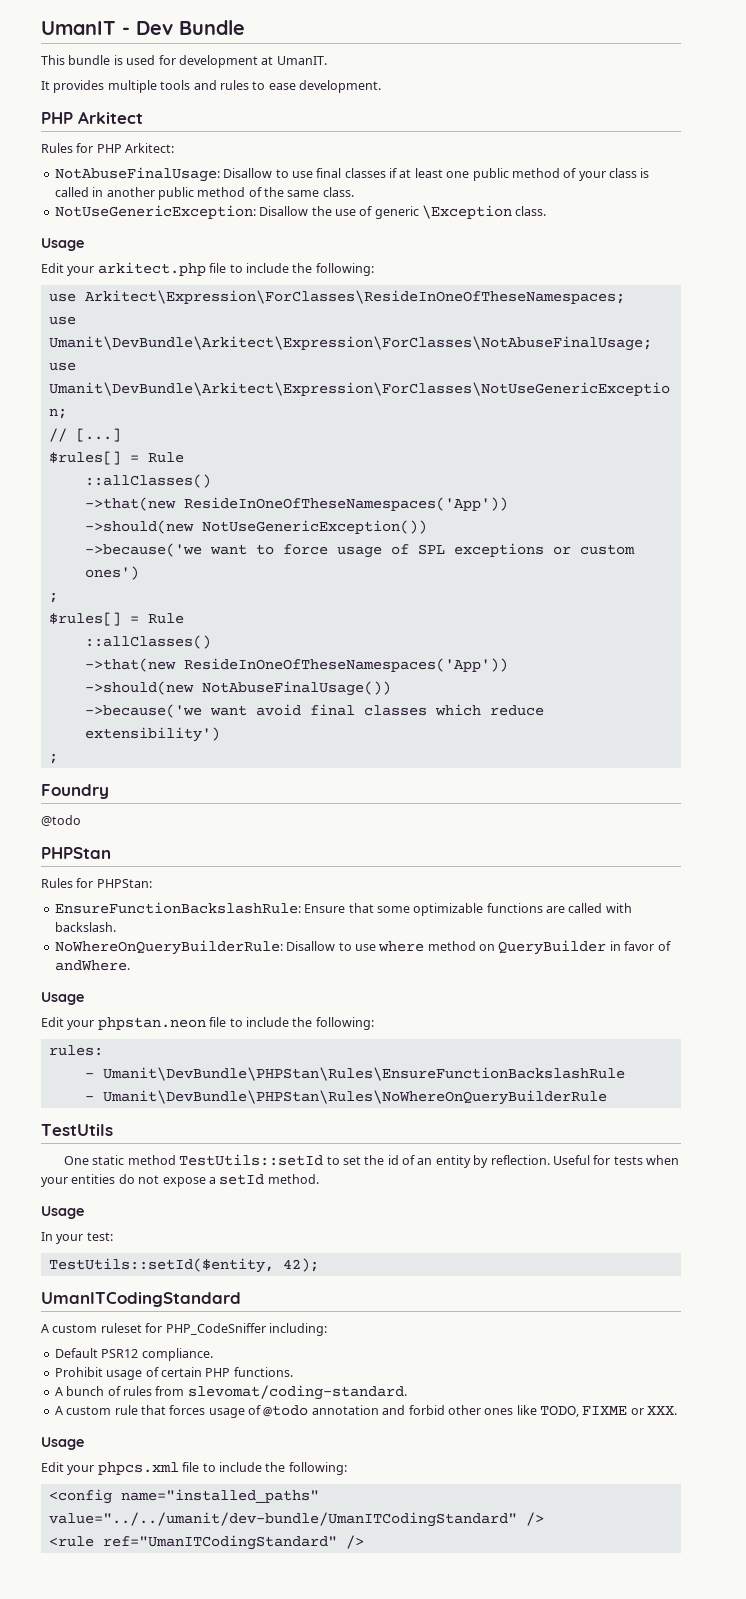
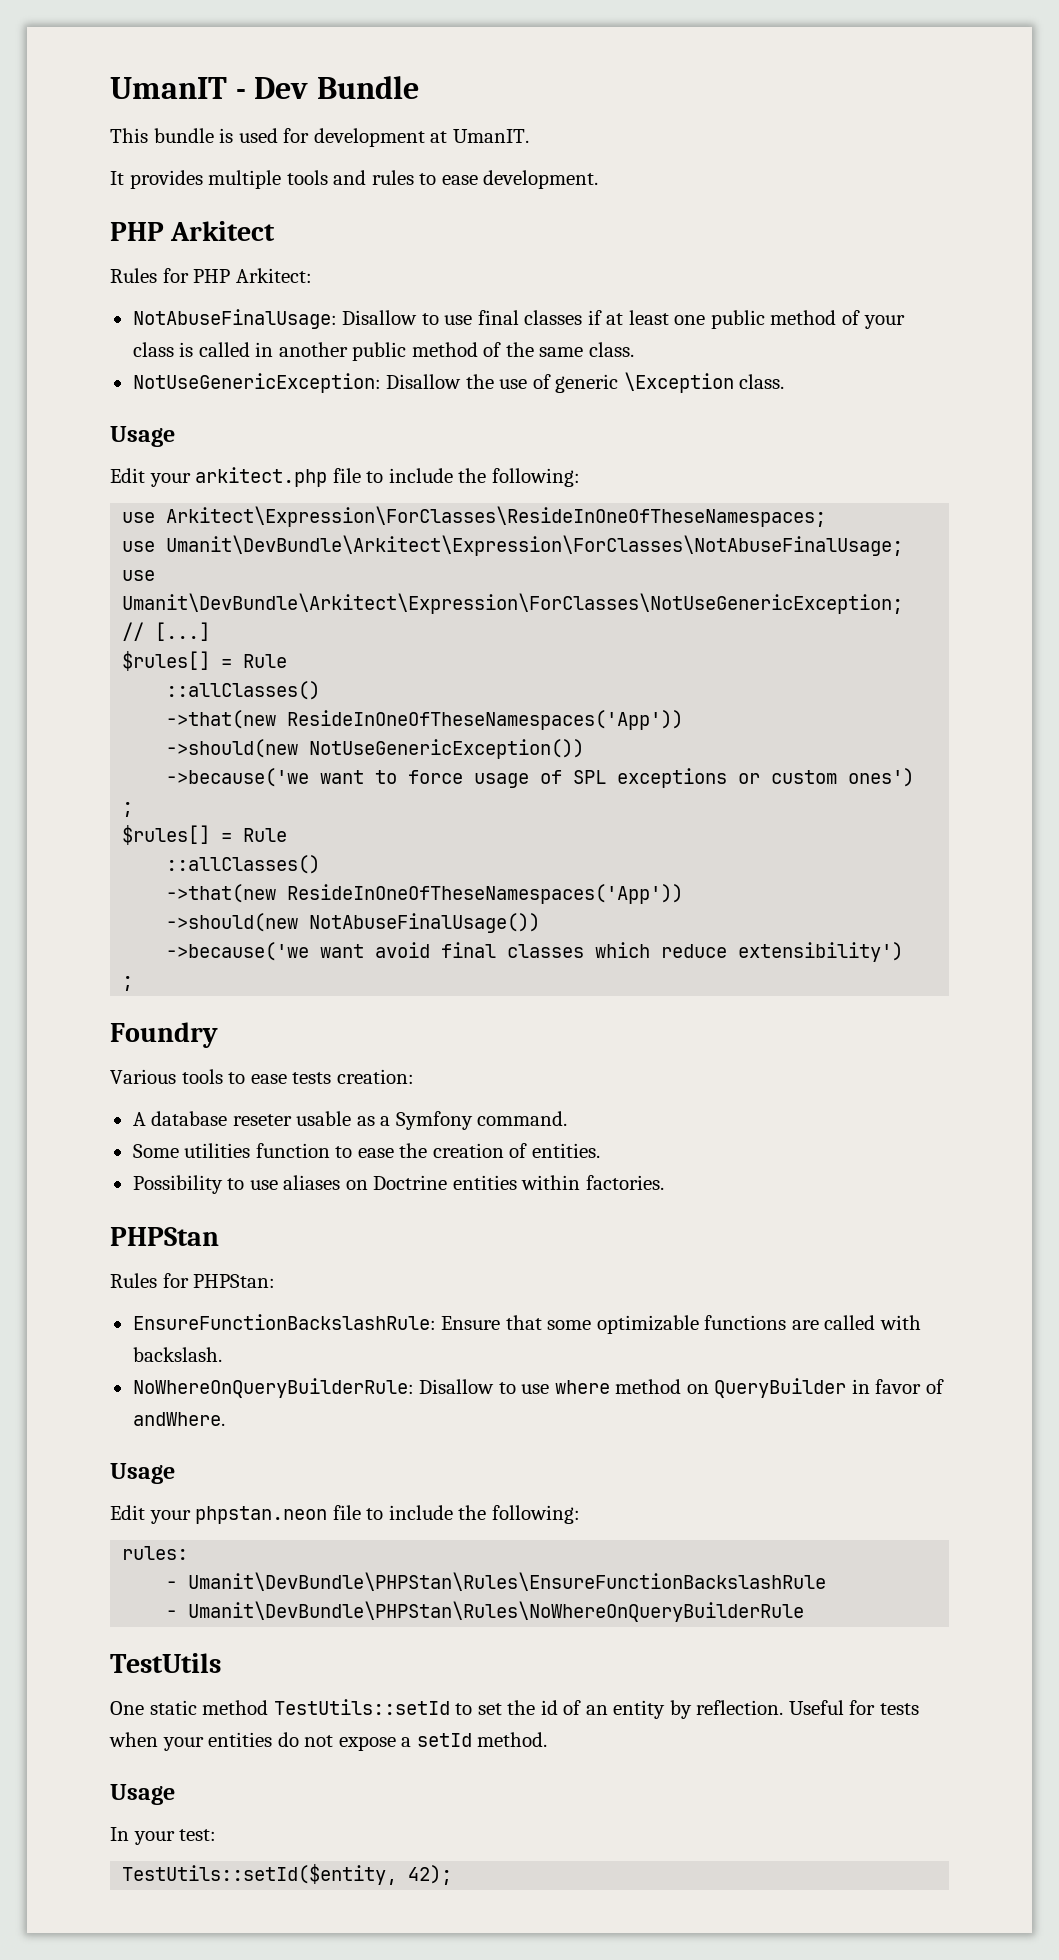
  Foundry
- @todo
+ Various tools to ease tests creation:
+ A database reseter usable as a Symfony command.
+ Some utilities function to ease the creation of entities.
+ Possibility to use aliases on Doctrine entities within factories.
- UmanITCodingStandard
- A custom ruleset for PHP_CodeSniffer including:
- Default PSR12 compliance.
- Prohibit usage of certain PHP functions.
- A bunch of rules from slevomat/coding-standard.
- A custom rule that forces usage of @todo annotation and forbid other ones like TODO, FIXME or XXX.
- Usage
- Edit your phpcs.xml file to include the following:
- <config name="installed_paths" value="../../umanit/dev-bundle/UmanITCodingStandard" />
- <rule ref="UmanITCodingStandard" />

